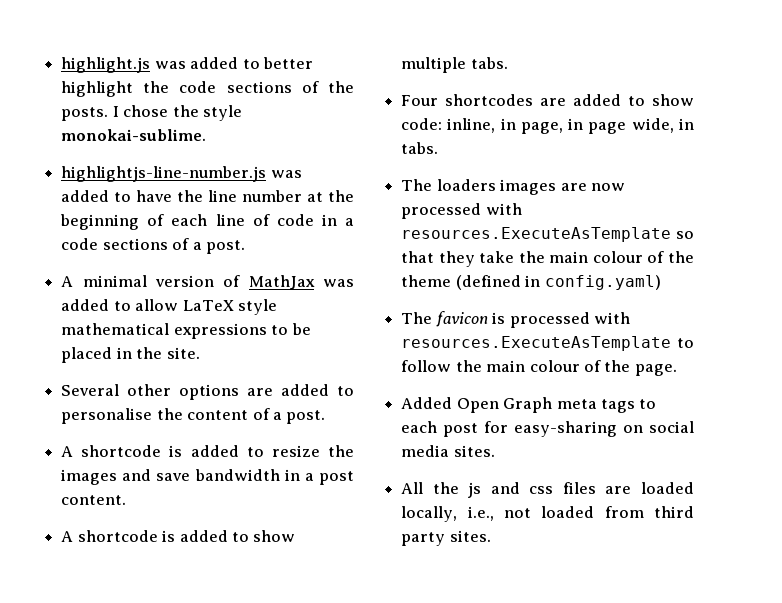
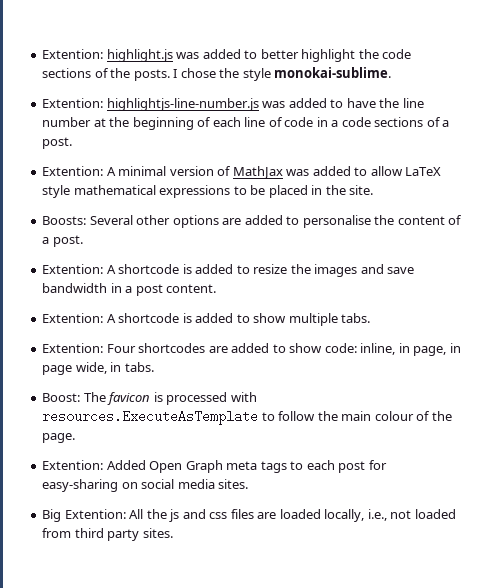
- highlight.js was added to better highlight the code sections of the posts.
+ Extention: highlight.js was added to better highlight the code sections of the posts.
- highlightjs-line-number.js was added to have the line number at the beginning of each line of code in a code sections of a post.
+ Extention: highlightjs-line-number.js was added to have the line number at the beginning of each line of code in a code sections of a post.
- A minimal version of MathJax was added to allow LaTeX style mathematical expressions to be placed in the site.
+ Extention: A minimal version of MathJax was added to allow LaTeX style mathematical expressions to be placed in the site.
- Several other options are added to personalise the content of a post.
+ Boosts: Several other options are added to personalise the content of a post.
- A shortcode is added to resize the images and save bandwidth in a post content.
+ Extention: A shortcode is added to resize the images and save bandwidth in a post content.
- A shortcode is added to show multiple tabs.
+ Extention: A shortcode is added to show multiple tabs.
- Four shortcodes are added to show code: inline, in page, in page wide, in tabs.
+ Extention: Four shortcodes are added to show code: inline, in page, in page wide, in tabs.
- The loaders images are now processed with resources.ExecuteAsTemplate so that they take the main colour of the theme (defined in config.yaml)
- The favicon is processed with resources.ExecuteAsTemplate to follow the main colour of the page.
+ Boost: The favicon is processed with resources.ExecuteAsTemplate to follow the main colour of the page.
- Added Open Graph meta tags to each post for easy-sharing on social media sites.
+ Extention: Added Open Graph meta tags to each post for easy-sharing on social media sites.
- All the js and css files are loaded locally, i.e., not loaded from third party sites.
+ Big Extention: All the js and css files are loaded locally, i.e., not loaded from third party sites.

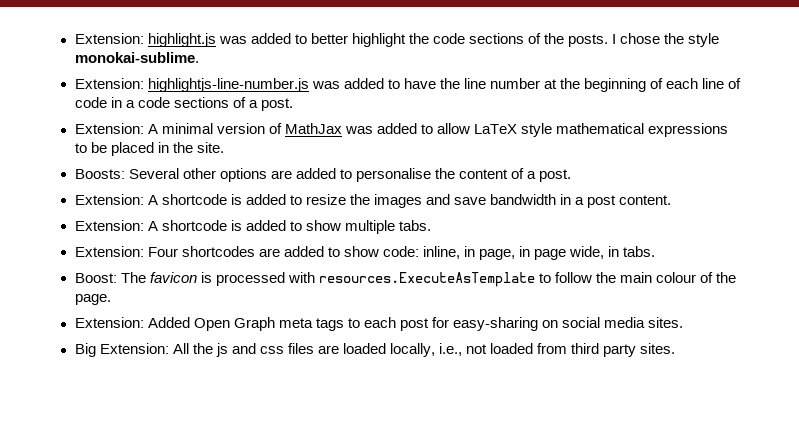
- Extention: highlight.js was added to better highlight the code sections of the posts.
+ Extension: highlight.js was added to better highlight the code sections of the posts.
- Extention: highlightjs-line-number.js was added to have the line number at the beginning of each line of code in a code sections of a post.
+ Extension: highlightjs-line-number.js was added to have the line number at the beginning of each line of code in a code sections of a post.
- Extention: A minimal version of MathJax was added to allow LaTeX style mathematical expressions to be placed in the site.
+ Extension: A minimal version of MathJax was added to allow LaTeX style mathematical expressions to be placed in the site.
- Extention: A shortcode is added to resize the images and save bandwidth in a post content.
+ Extension: A shortcode is added to resize the images and save bandwidth in a post content.
- Extention: A shortcode is added to show multiple tabs.
+ Extension: A shortcode is added to show multiple tabs.
- Extention: Four shortcodes are added to show code: inline, in page, in page wide, in tabs.
+ Extension: Four shortcodes are added to show code: inline, in page, in page wide, in tabs.
- Extention: Added Open Graph meta tags to each post for easy-sharing on social media sites.
+ Extension: Added Open Graph meta tags to each post for easy-sharing on social media sites.
- Big Extention: All the js and css files are loaded locally, i.e., not loaded from third party sites.
+ Big Extension: All the js and css files are loaded locally, i.e., not loaded from third party sites.

